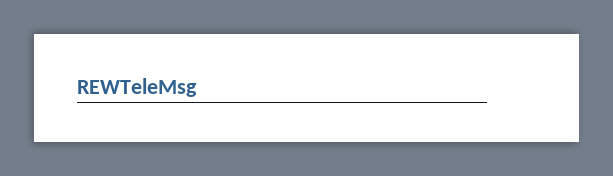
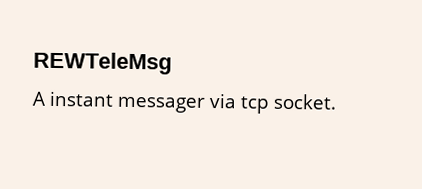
+ A instant messager via tcp socket.

